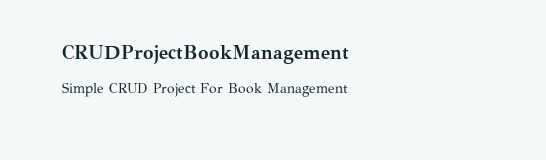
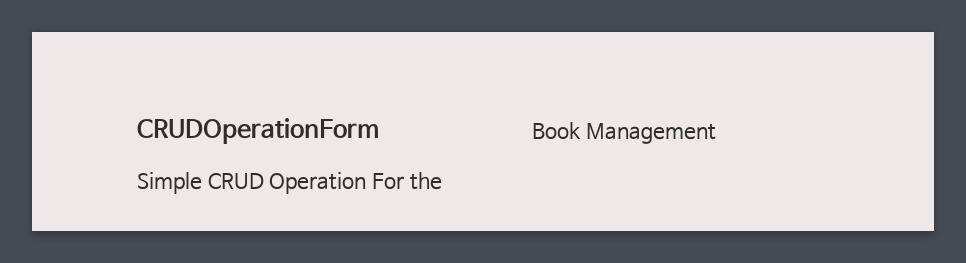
- CRUDProjectBookManagement
+ CRUDOperationForm
- Simple CRUD Project For Book Management
+ Simple CRUD Operation For the Book Management

